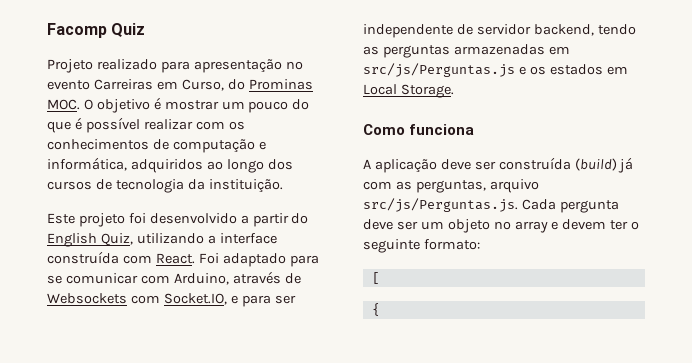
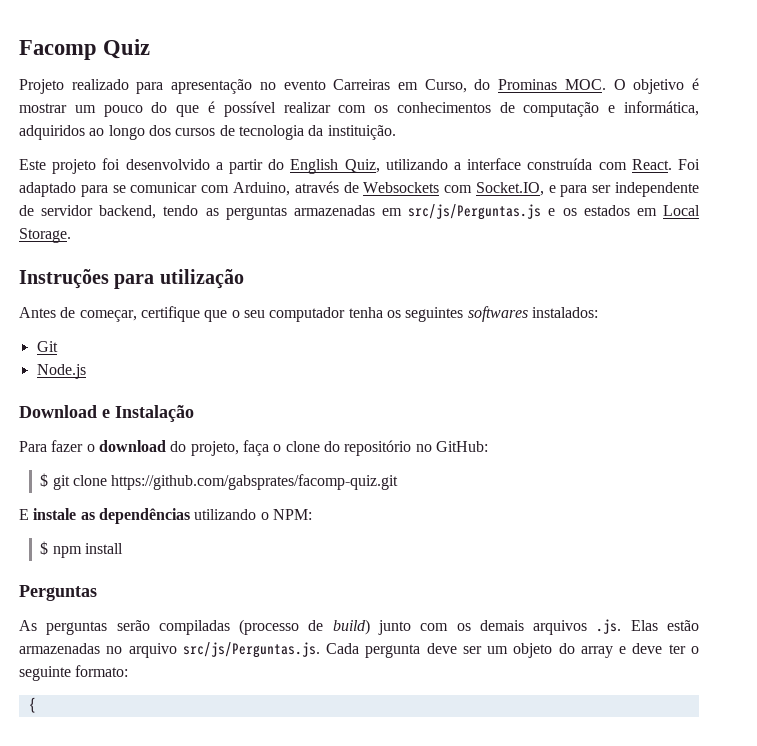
- Como funciona
- A aplicação deve ser construída (build) já com as perguntas, arquivo src/js/Perguntas.js. Cada pergunta deve ser um objeto no array e devem ter o seguinte formato:
+ Instruções para utilização
+ Antes de começar, certifique que o seu computador tenha os seguintes softwares instalados:
+ Git
+ Node.js
+ Download e Instalação
+ Para fazer o download do projeto, faça o clone do repositório no GitHub:
+ $ git clone https://github.com/gabsprates/facomp-quiz.git
+ E instale as dependências utilizando o NPM:
+ $ npm install
+ Perguntas
+ As perguntas serão compiladas (processo de build) junto com os demais arquivos .js. Elas estão armazenadas no arquivo src/js/Perguntas.js. Cada pergunta deve ser um objeto do array e deve ter o seguinte formato:
- [

